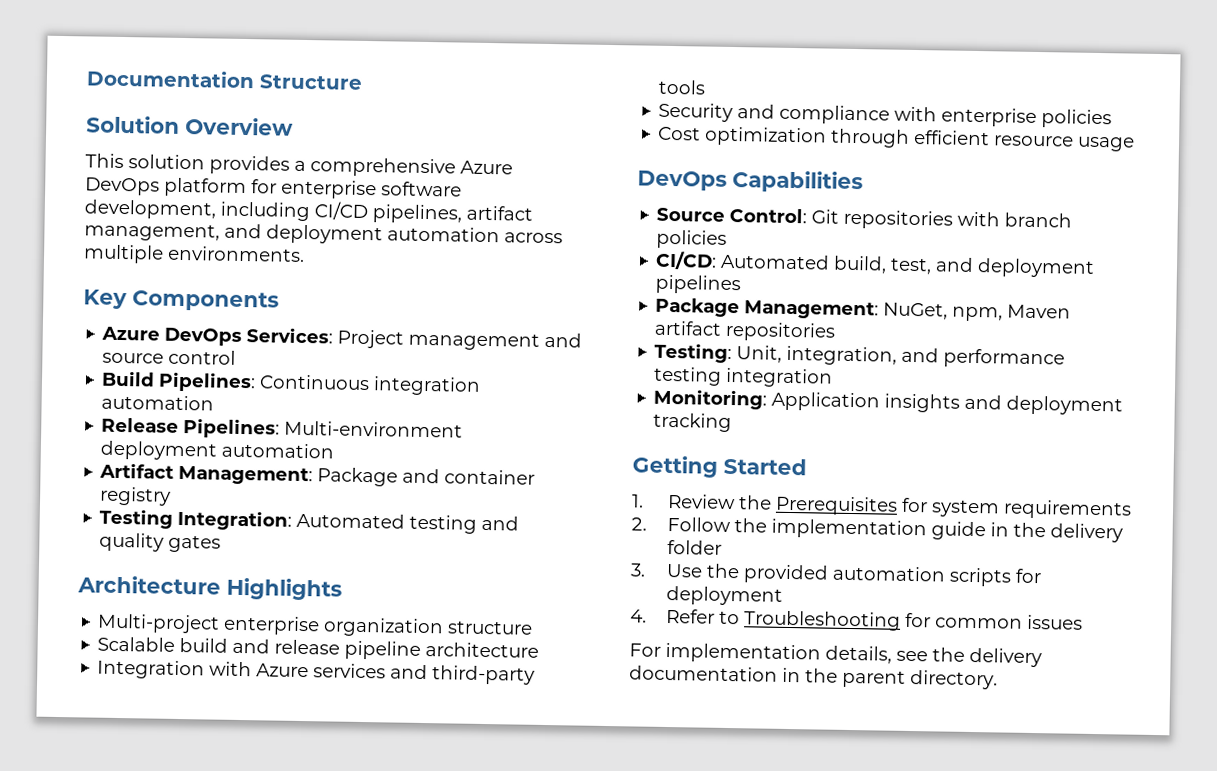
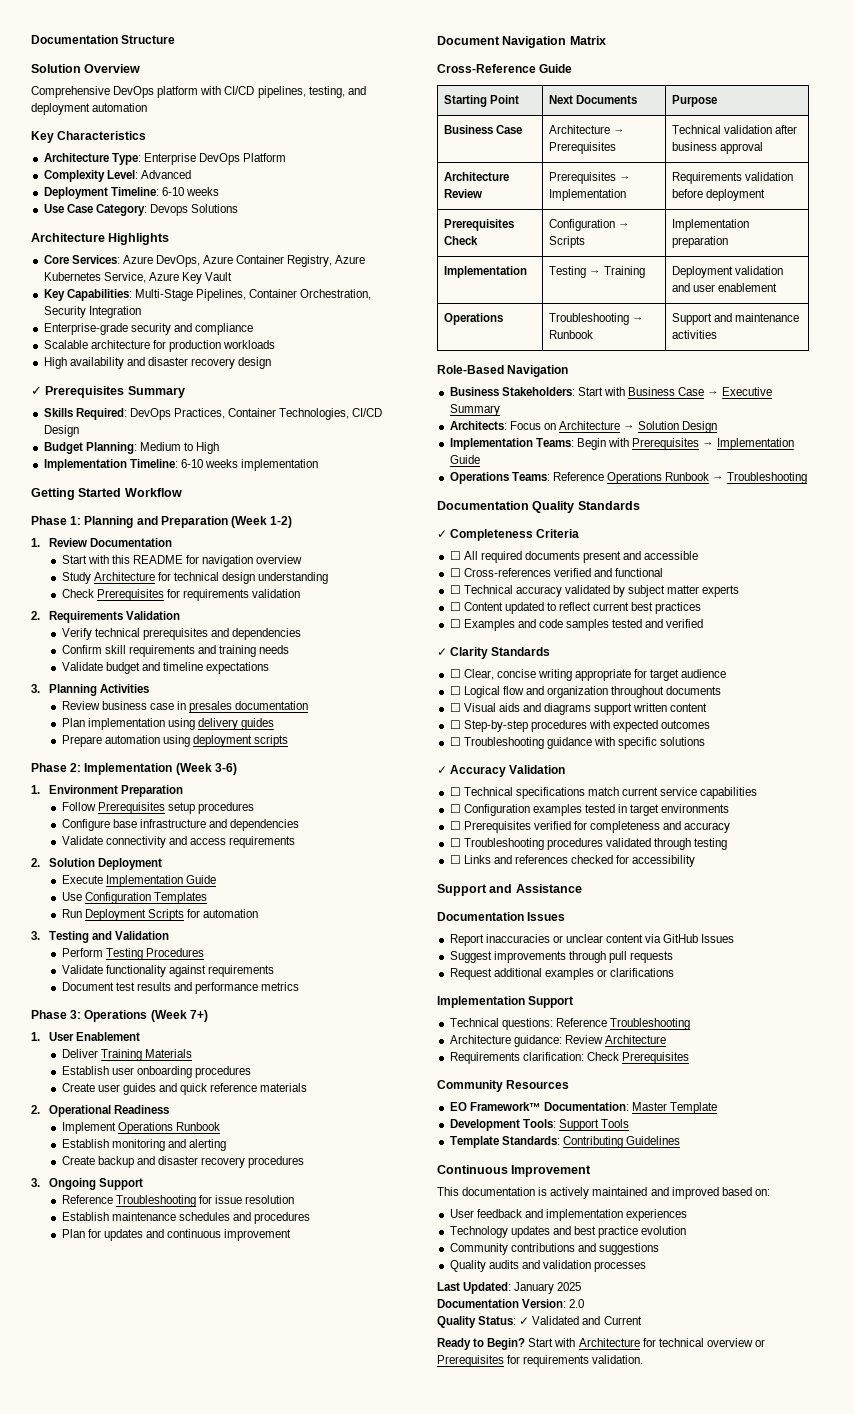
- This solution provides a comprehensive Azure DevOps platform for enterprise software development, including CI/CD pipelines, artifact management, and deployment automation across multiple environments.
- Key Components
- Azure DevOps Services: Project management and source control
- Build Pipelines: Continuous integration automation
- Release Pipelines: Multi-environment deployment automation
- Artifact Management: Package and container registry
- Testing Integration: Automated testing and quality gates
+ Comprehensive DevOps platform with CI/CD pipelines, testing, and deployment automation
+ Key Characteristics
+ Architecture Type: Enterprise DevOps Platform
+ Complexity Level: Advanced
+ Deployment Timeline: 6-10 weeks
+ Use Case Category: Devops Solutions
  Architecture Highlights
- Multi-project enterprise organization structure
- Scalable build and release pipeline architecture
- Integration with Azure services and third-party tools
- Security and compliance with enterprise policies
- Cost optimization through efficient resource usage
- DevOps Capabilities
- Source Control: Git repositories with branch policies
- CI/CD: Automated build, test, and deployment pipelines
- Package Management: NuGet, npm, Maven artifact repositories
- Testing: Unit, integration, and performance testing integration
- Monitoring: Application insights and deployment tracking
- Getting Started
- 1. Review the Prerequisites for system requirements
- 2. Follow the implementation guide in the delivery folder
- 3. Use the provided automation scripts for deployment
- 4. Refer to Troubleshooting for common issues
- For implementation details, see the delivery documentation in the parent directory.
+ Core Services: Azure DevOps, Azure Container Registry, Azure Kubernetes Service, Azure Key Vault
+ Key Capabilities: Multi-Stage Pipelines, Container Orchestration, Security Integration
+ Enterprise-grade security and compliance
+ Scalable architecture for production workloads
+ High availability and disaster recovery design
+ ✓ Prerequisites Summary
+ Skills Required: DevOps Practices, Container Technologies, CI/CD Design
+ Budget Planning: Medium to High
+ Implementation Timeline: 6-10 weeks implementation
+ Getting Started Workflow
+ Phase 1: Planning and Preparation (Week 1-2)
+ 1. Review Documentation
+ Start with this README for navigation overview
+ Study Architecture for technical design understanding
+ Check Prerequisites for requirements validation
+ 2. Requirements Validation
+ Verify technical prerequisites and dependencies
+ Confirm skill requirements and training needs
+ Validate budget and timeline expectations
+ 3. Planning Activities
+ Review business case in presales documentation
+ Plan implementation using delivery guides
+ Prepare automation using deployment scripts
+ Phase 2: Implementation (Week 3-6)
+ 1. Environment Preparation
+ Follow Prerequisites setup procedures
+ Configure base infrastructure and dependencies
+ Validate connectivity and access requirements
+ 2. Solution Deployment
+ Execute Implementation Guide
+ Use Configuration Templates
+ Run Deployment Scripts for automation
+ 3. Testing and Validation
+ Perform Testing Procedures
+ Validate functionality against requirements
+ Document test results and performance metrics
+ Phase 3: Operations (Week 7+)
+ 1. User Enablement
+ Deliver Training Materials
+ Establish user onboarding procedures
+ Create user guides and quick reference materials
+ 2. Operational Readiness
+ Implement Operations Runbook
+ Establish monitoring and alerting
+ Create backup and disaster recovery procedures
+ 3. Ongoing Support
+ Reference Troubleshooting for issue resolution
+ Establish maintenance schedules and procedures
+ Plan for updates and continuous improvement
+ Document Navigation Matrix
+ Cross-Reference Guide
+ Starting Point | Next Documents | Purpose
+ Business Case | Architecture → Prerequisites | Technical validation after business approval
+ Architecture Review | Prerequisites → Implementation | Requirements validation before deployment
+ Prerequisites Check | Configuration → Scripts | Implementation preparation
+ Implementation | Testing → Training | Deployment validation and user enablement
+ Operations | Troubleshooting → Runbook | Support and maintenance activities
+ Role-Based Navigation
+ Business Stakeholders: Start with Business Case → Executive Summary
+ Architects: Focus on Architecture → Solution Design
+ Implementation Teams: Begin with Prerequisites → Implementation Guide
+ Operations Teams: Reference Operations Runbook → Troubleshooting
+ Documentation Quality Standards
+ ✓ Completeness Criteria
+ ☐ All required documents present and accessible
+ ☐ Cross-references verified and functional
+ ☐ Technical accuracy validated by subject matter experts
+ ☐ Content updated to reflect current best practices
+ ☐ Examples and code samples tested and verified
+ ✓ Clarity Standards
+ ☐ Clear, concise writing appropriate for target audience
+ ☐ Logical flow and organization throughout documents
+ ☐ Visual aids and diagrams support written content
+ ☐ Step-by-step procedures with expected outcomes
+ ☐ Troubleshooting guidance with specific solutions
+ ✓ Accuracy Validation
+ ☐ Technical specifications match current service capabilities
+ ☐ Configuration examples tested in target environments
+ ☐ Prerequisites verified for completeness and accuracy
+ ☐ Troubleshooting procedures validated through testing
+ ☐ Links and references checked for accessibility
+ Support and Assistance
+ Documentation Issues
+ Report inaccuracies or unclear content via GitHub Issues
+ Suggest improvements through pull requests
+ Request additional examples or clarifications
+ Implementation Support
+ Technical questions: Reference Troubleshooting
+ Architecture guidance: Review Architecture
+ Requirements clarification: Check Prerequisites
+ Community Resources
+ EO Framework™ Documentation: Master Template
+ Development Tools: Support Tools
+ Template Standards: Contributing Guidelines
+ Continuous Improvement
+ This documentation is actively maintained and improved based on:
+ User feedback and implementation experiences
+ Technology updates and best practice evolution
+ Community contributions and suggestions
+ Quality audits and validation processes
+ Last Updated: January 2025
+ Documentation Version: 2.0
+ Quality Status: ✓ Validated and Current
+ Ready to Begin? Start with Architecture for technical overview or Prerequisites for requirements validation.

